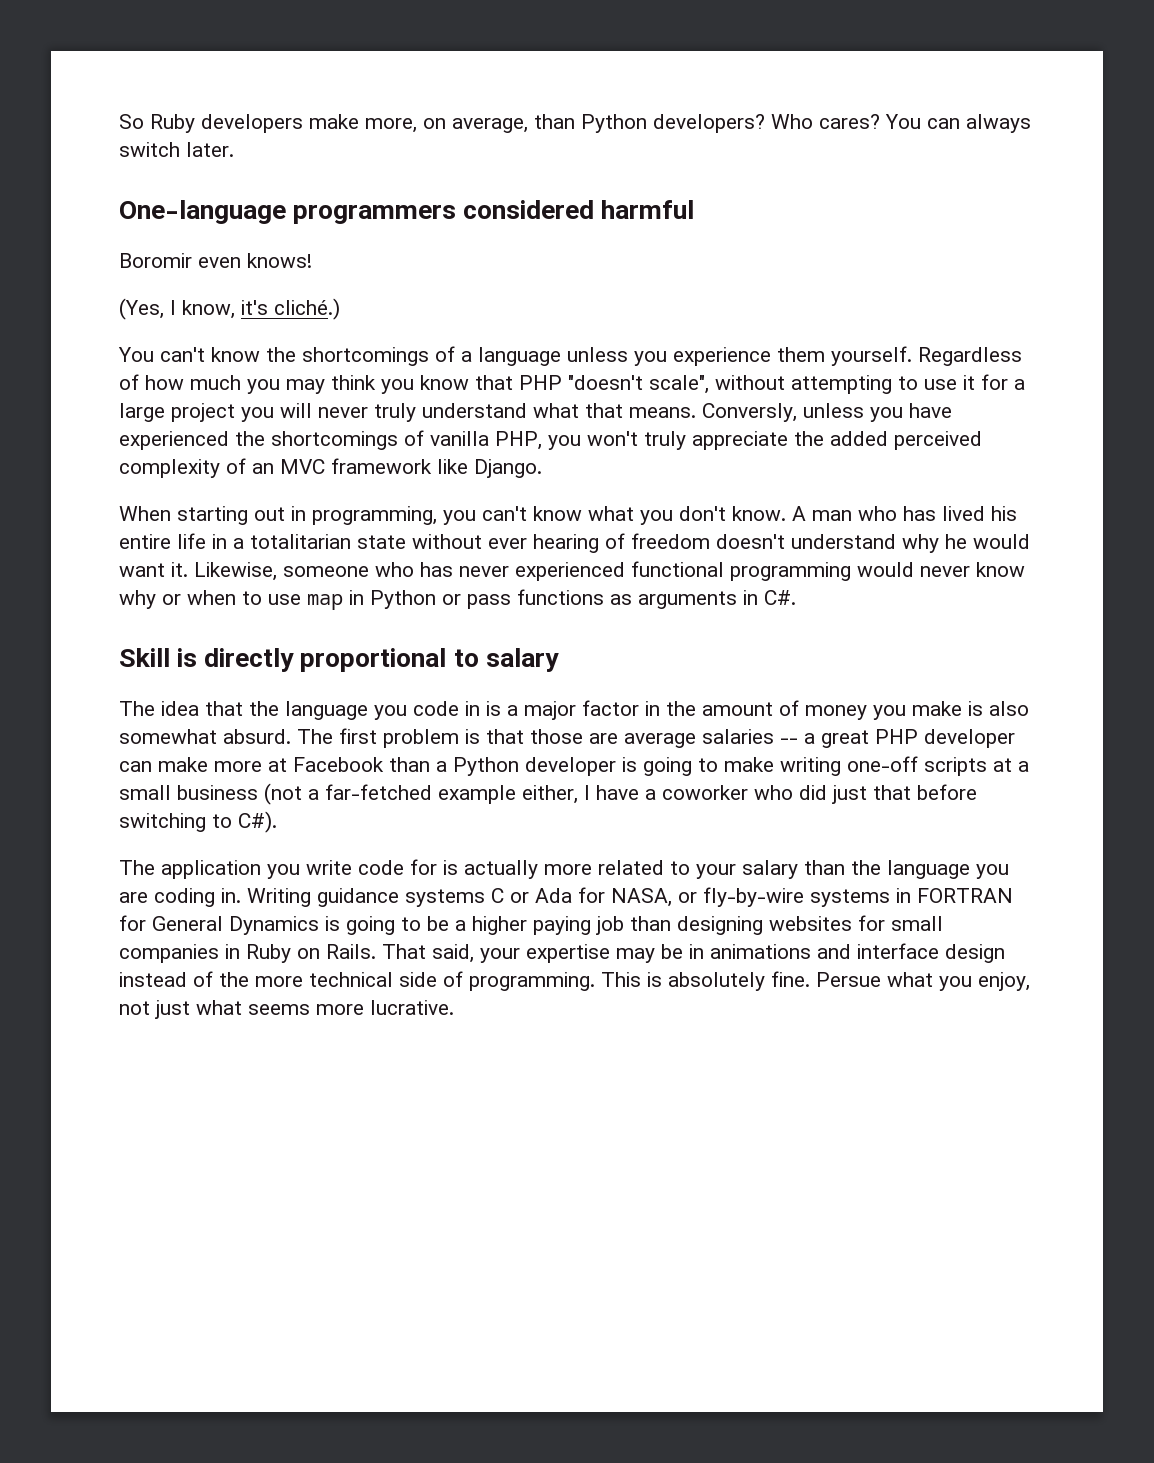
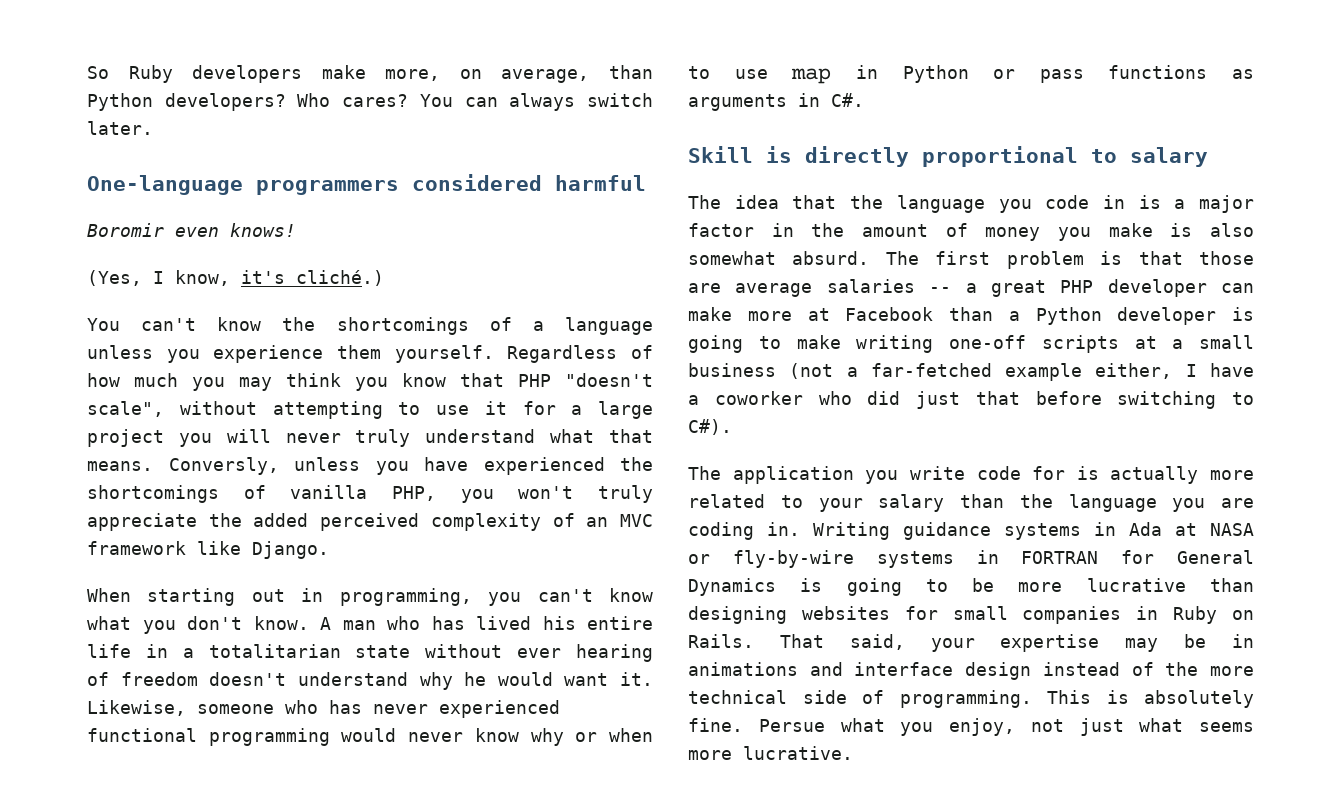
- Writing guidance systems C or Ada for NASA, or fly-by-wire systems in FORTRAN for General Dynamics is going to be a higher paying job than designing websites for small companies in Ruby on Rails.
+ Writing guidance systems in Ada at NASA or fly-by-wire systems in FORTRAN for General Dynamics is going to be more lucrative than designing websites for small companies in Ruby on Rails.

